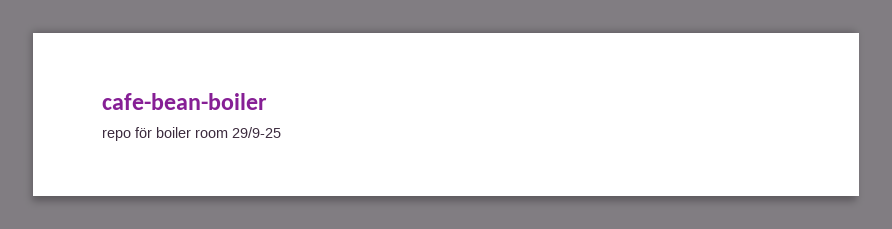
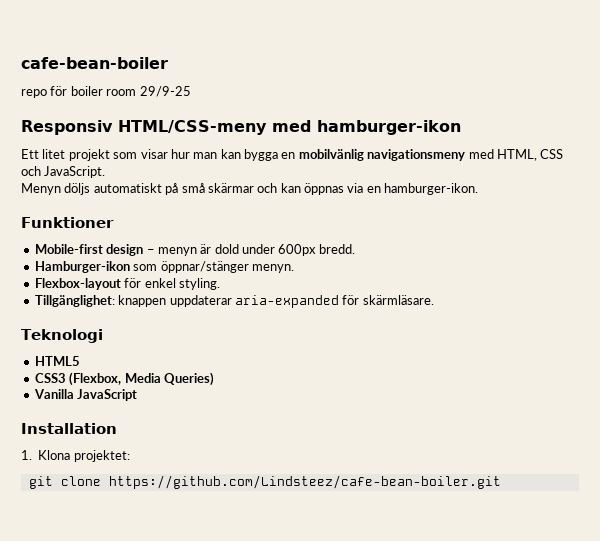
+ Responsiv HTML/CSS-meny med hamburger-ikon
+ Ett litet projekt som visar hur man kan bygga en mobilvänlig navigationsmeny med HTML, CSS och JavaScript.
+ Menyn döljs automatiskt på små skärmar och kan öppnas via en hamburger-ikon.
+ Funktioner
+ Mobile-first design – menyn är dold under 600px bredd.
+ Hamburger-ikon som öppnar/stänger menyn.
+ Flexbox-layout för enkel styling.
+ Tillgänglighet: knappen uppdaterar aria-expanded för skärmläsare.
+ Teknologi
+ HTML5
+ CSS3 (Flexbox, Media Queries)
+ Vanilla JavaScript
+ Installation
+ 1. Klona projektet:
+ git clone https://github.com/Lindsteez/cafe-bean-boiler.git

